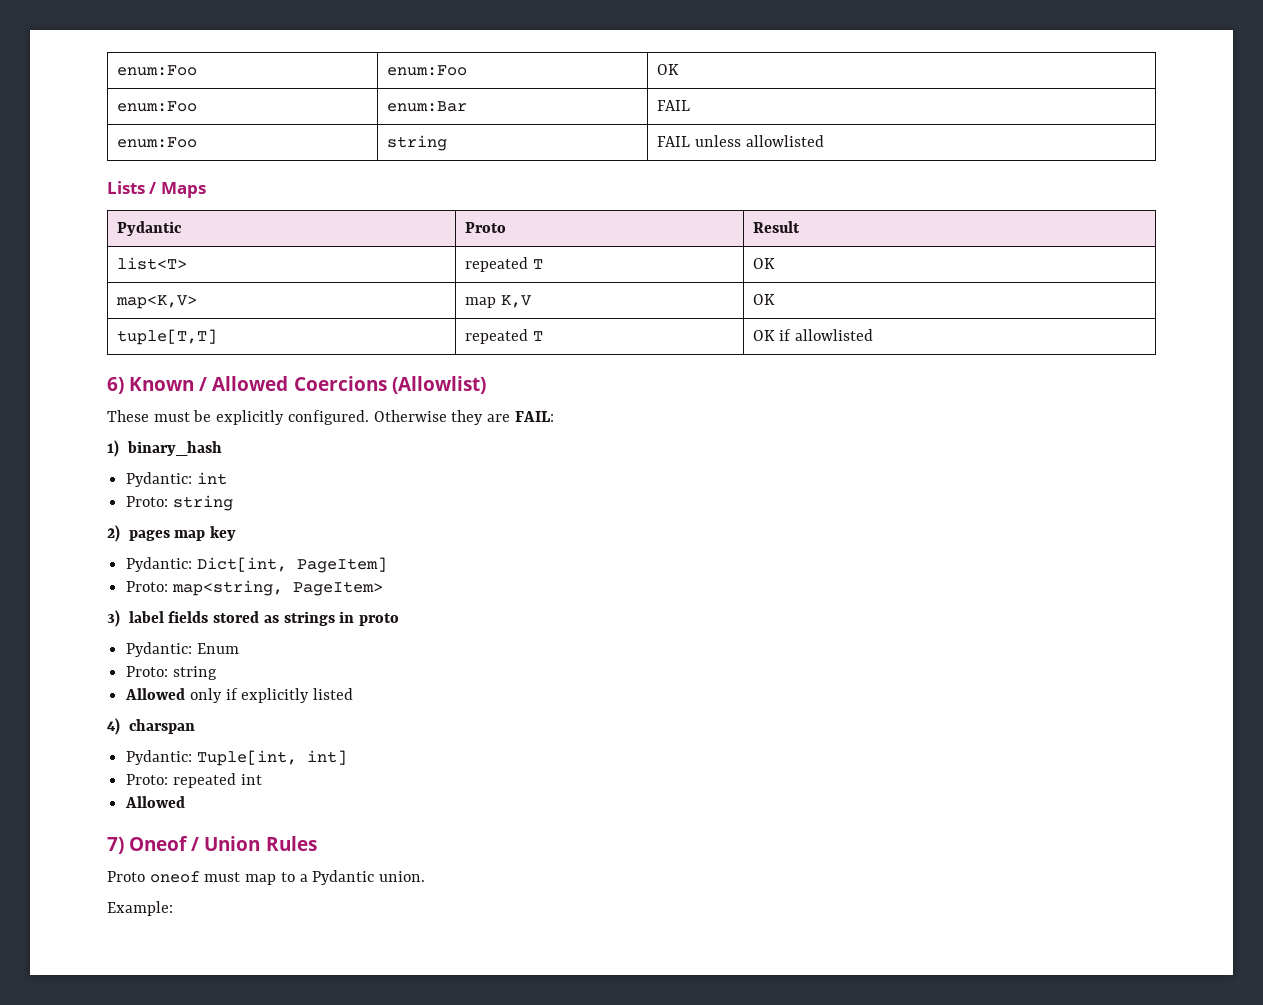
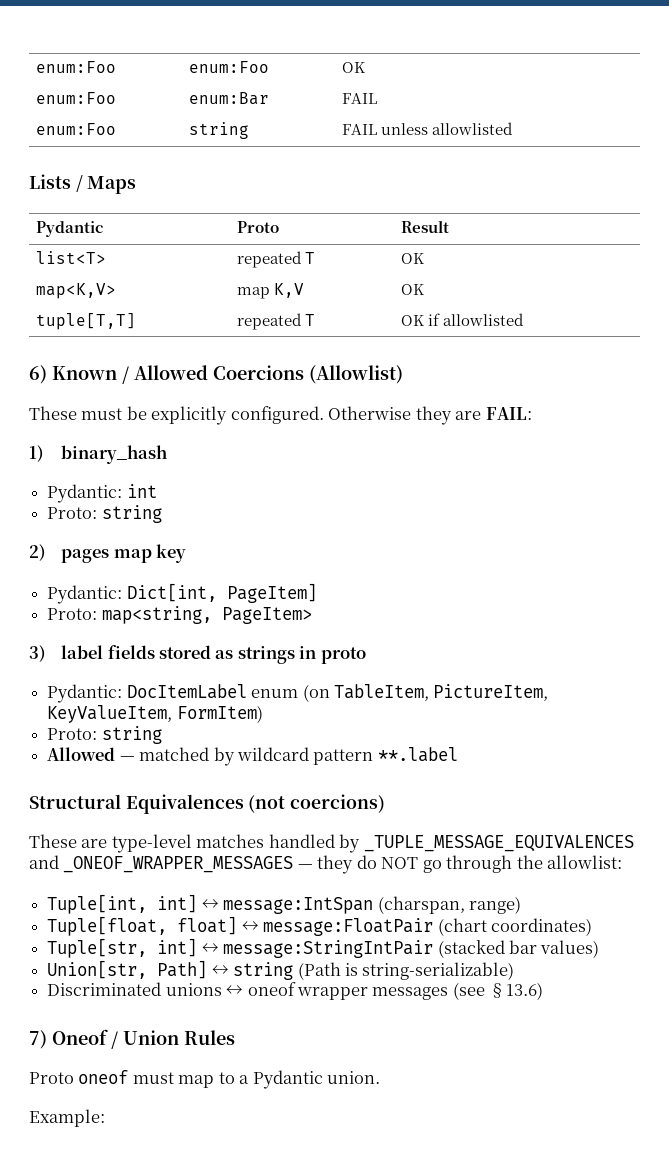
- Pydantic: Enum
+ Pydantic: DocItemLabel enum (on TableItem, PictureItem, KeyValueItem, FormItem)
  Proto: string
- Allowed only if explicitly listed
- 4) charspan
- Pydantic: Tuple[int, int]
- Proto: repeated int
- Allowed
+ Allowed — matched by wildcard pattern **.label
+ Structural Equivalences (not coercions)
+ These are type-level matches handled by _TUPLE_MESSAGE_EQUIVALENCES and _ONEOF_WRAPPER_MESSAGES — they do NOT go through the allowlist:
+ Tuple[int, int] ↔ message:IntSpan (charspan, range)
+ Tuple[float, float] ↔ message:FloatPair (chart coordinates)
+ Tuple[str, int] ↔ message:StringIntPair (stacked bar values)
+ Union[str, Path] ↔ string (Path is string-serializable)
+ Discriminated unions ↔ oneof wrapper messages (see §13.6)

